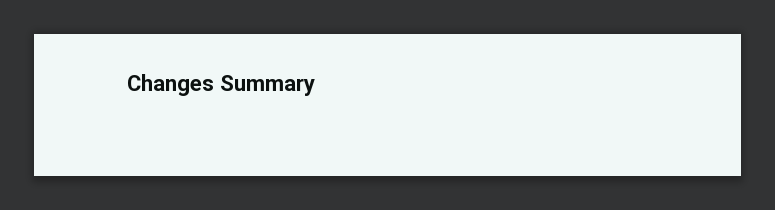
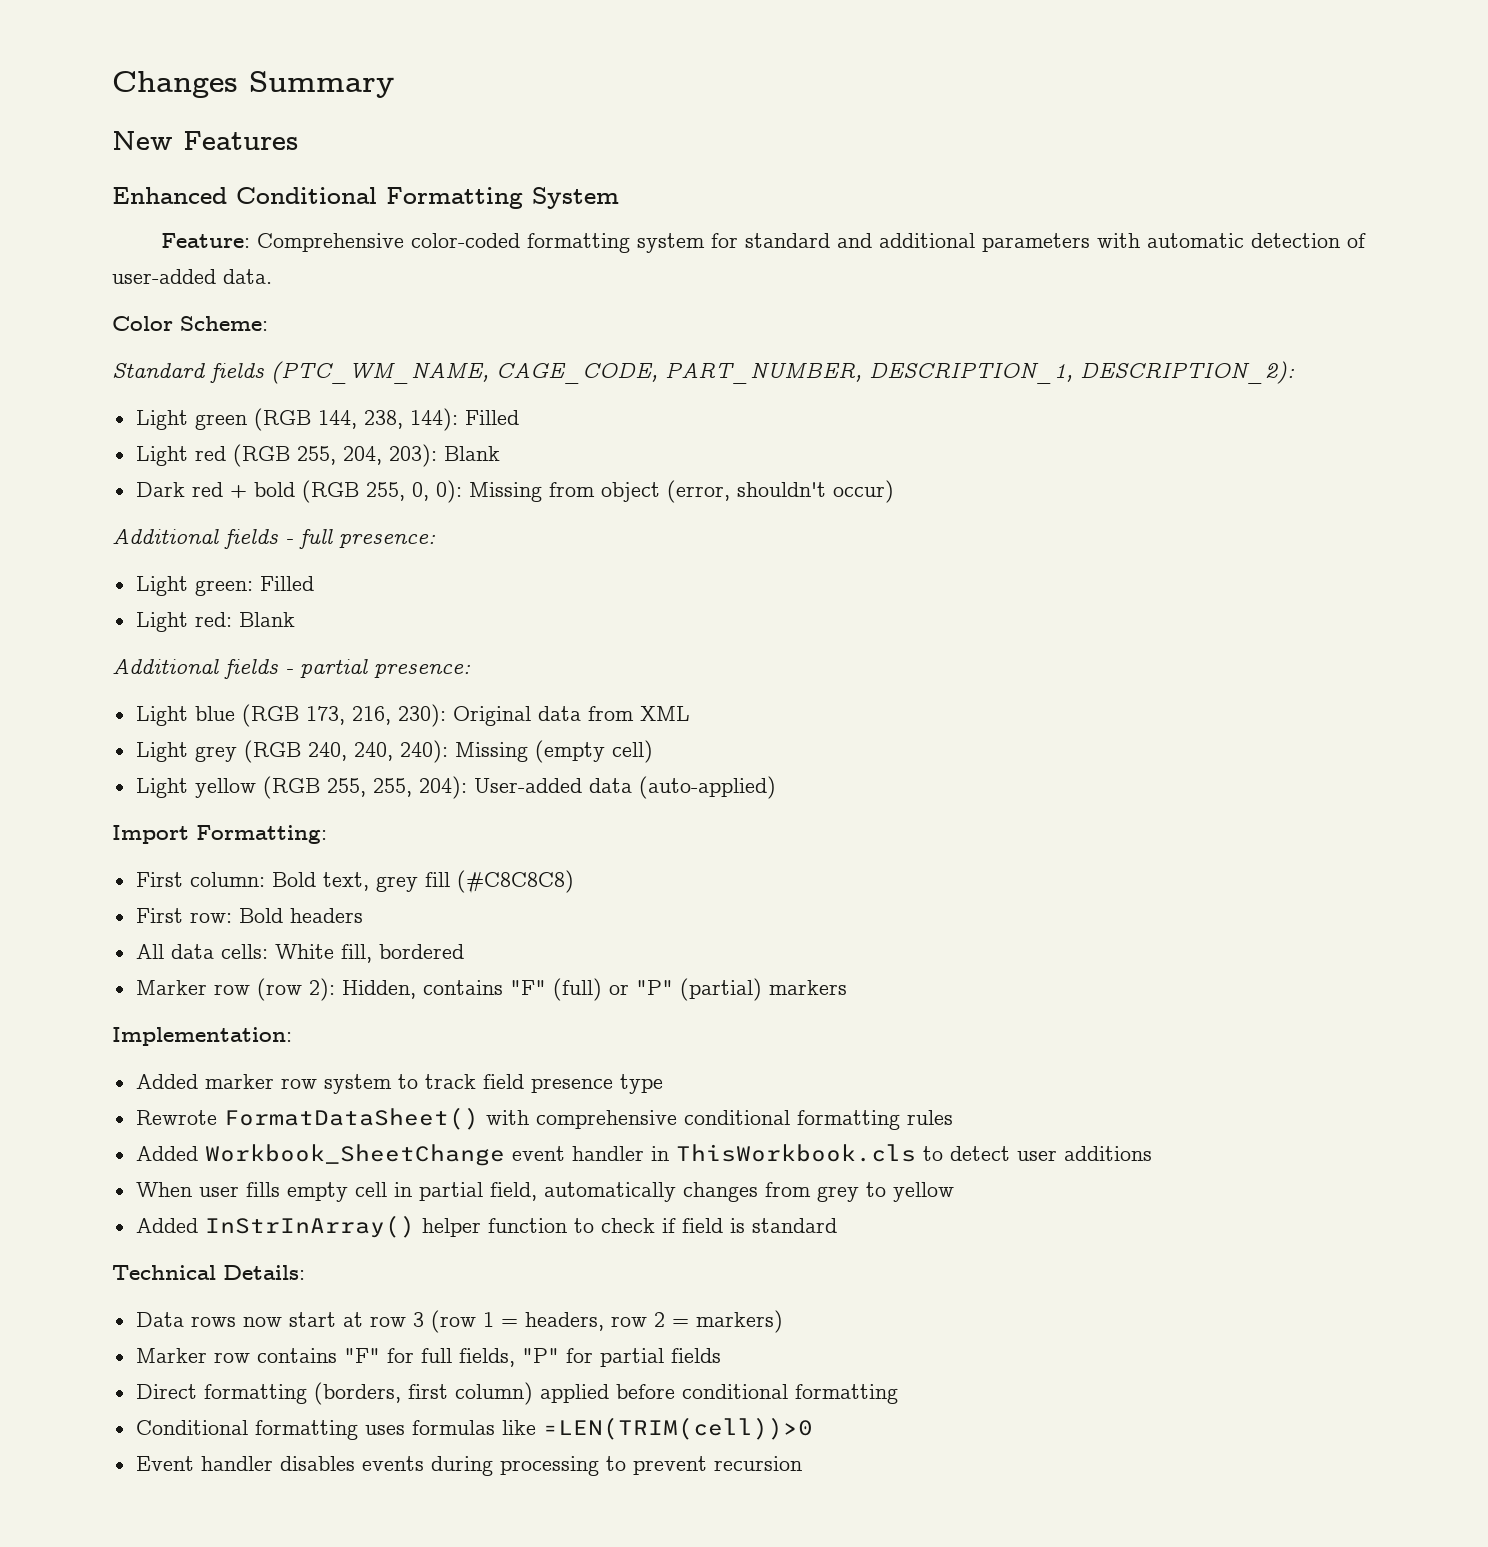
+ New Features
+ Enhanced Conditional Formatting System
+ Feature: Comprehensive color-coded formatting system for standard and additional parameters with automatic detection of user-added data.
+ Color Scheme:
+ Standard fields (PTC_WM_NAME, CAGE_CODE, PART_NUMBER, DESCRIPTION_1, DESCRIPTION_2):
+ Light green (RGB 144, 238, 144): Filled
+ Light red (RGB 255, 204, 203): Blank
+ Dark red + bold (RGB 255, 0, 0): Missing from object (error, shouldn't occur)
+ Additional fields - full presence:
+ Light green: Filled
+ Light red: Blank
+ Additional fields - partial presence:
+ Light blue (RGB 173, 216, 230): Original data from XML
+ Light grey (RGB 240, 240, 240): Missing (empty cell)
+ Light yellow (RGB 255, 255, 204): User-added data (auto-applied)
+ Import Formatting:
+ First column: Bold text, grey fill (#C8C8C8)
+ First row: Bold headers
+ All data cells: White fill, bordered
+ Marker row (row 2): Hidden, contains "F" (full) or "P" (partial) markers
+ Implementation:
+ Added marker row system to track field presence type
+ Rewrote FormatDataSheet() with comprehensive conditional formatting rules
+ Added Workbook_SheetChange event handler in ThisWorkbook.cls to detect user additions
+ When user fills empty cell in partial field, automatically changes from grey to yellow
+ Added InStrInArray() helper function to check if field is standard
+ Technical Details:
+ Data rows now start at row 3 (row 1 = headers, row 2 = markers)
+ Marker row contains "F" for full fields, "P" for partial fields
+ Direct formatting (borders, first column) applied before conditional formatting
+ Conditional formatting uses formulas like =LEN(TRIM(cell))>0
+ Event handler disables events during processing to prevent recursion

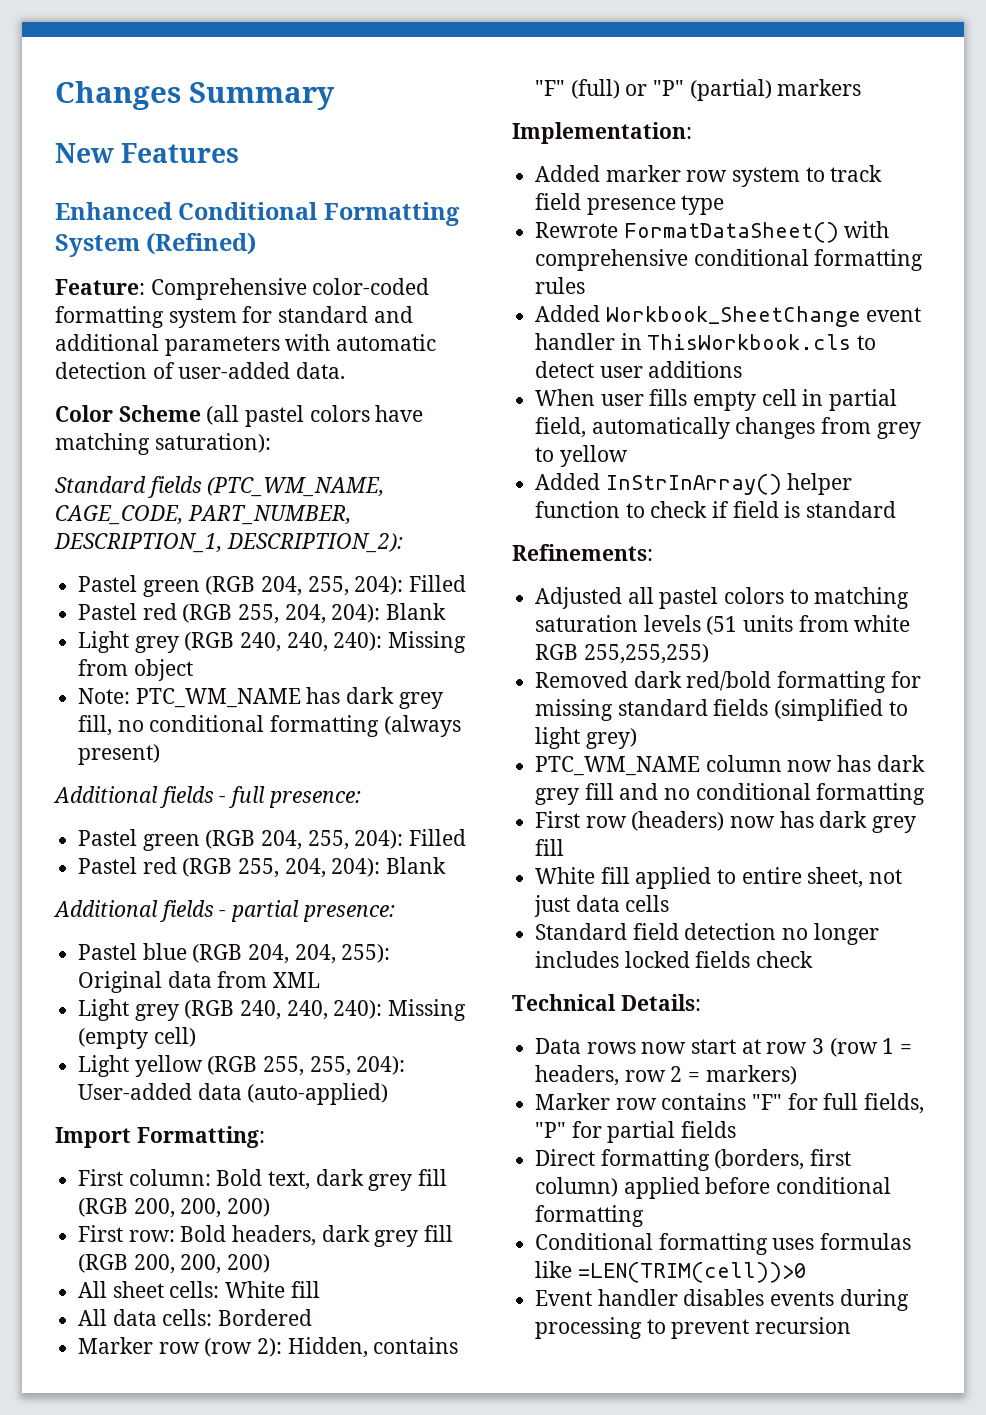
- Enhanced Conditional Formatting System
+ Enhanced Conditional Formatting System (Refined)
- Color Scheme:
+ Color Scheme (all pastel colors have matching saturation):
  Standard fields (PTC_WM_NAME, CAGE_CODE, PART_NUMBER, DESCRIPTION_1, DESCRIPTION_2):
- Light green (RGB 144, 238, 144): Filled
- Light red (RGB 255, 204, 203): Blank
- Dark red + bold (RGB 255, 0, 0): Missing from object (error, shouldn't occur)
+ Pastel green (RGB 204, 255, 204): Filled
+ Pastel red (RGB 255, 204, 204): Blank
+ Light grey (RGB 240, 240, 240): Missing from object
+ Note: PTC_WM_NAME has dark grey fill, no conditional formatting (always present)
  Additional fields - full presence:
- Light green: Filled
- Light red: Blank
+ Pastel green (RGB 204, 255, 204): Filled
+ Pastel red (RGB 255, 204, 204): Blank
- Light blue (RGB 173, 216, 230): Original data from XML
+ Pastel blue (RGB 204, 204, 255): Original data from XML
- First column: Bold text, grey fill (#C8C8C8)
+ First column: Bold text, dark grey fill (RGB 200, 200, 200)
- First row: Bold headers
+ First row: Bold headers, dark grey fill (RGB 200, 200, 200)
+ All sheet cells: White fill
- All data cells: White fill, bordered
+ All data cells: Bordered
+ Refinements:
+ Adjusted all pastel colors to matching saturation levels (51 units from white RGB 255,255,255)
+ Removed dark red/bold formatting for missing standard fields (simplified to light grey)
+ PTC_WM_NAME column now has dark grey fill and no conditional formatting
+ First row (headers) now has dark grey fill
+ White fill applied to entire sheet, not just data cells
+ Standard field detection no longer includes locked fields check

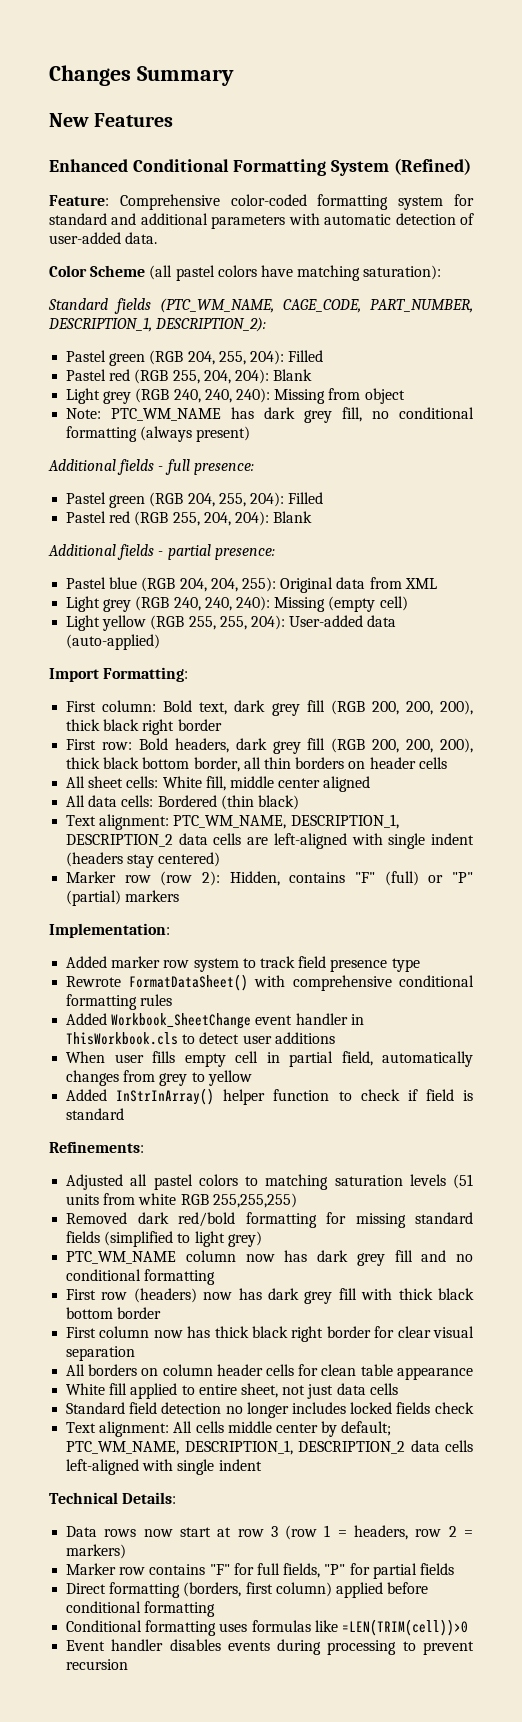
- First column: Bold text, dark grey fill (RGB 200, 200, 200)
+ First column: Bold text, dark grey fill (RGB 200, 200, 200), thick black right border
- First row: Bold headers, dark grey fill (RGB 200, 200, 200)
+ First row: Bold headers, dark grey fill (RGB 200, 200, 200), thick black bottom border, all thin borders on header cells
- All sheet cells: White fill
+ All sheet cells: White fill, middle center aligned
- All data cells: Bordered
+ All data cells: Bordered (thin black)
+ Text alignment: PTC_WM_NAME, DESCRIPTION_1, DESCRIPTION_2 data cells are left-aligned with single indent (headers stay centered)
- First row (headers) now has dark grey fill
+ First row (headers) now has dark grey fill with thick black bottom border
+ First column now has thick black right border for clear visual separation
+ All borders on column header cells for clean table appearance
+ Text alignment: All cells middle center by default; PTC_WM_NAME, DESCRIPTION_1, DESCRIPTION_2 data cells left-aligned with single indent

